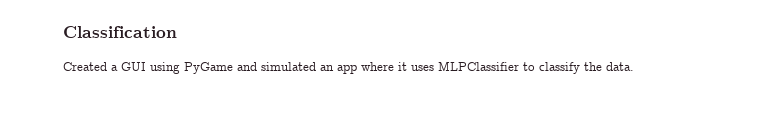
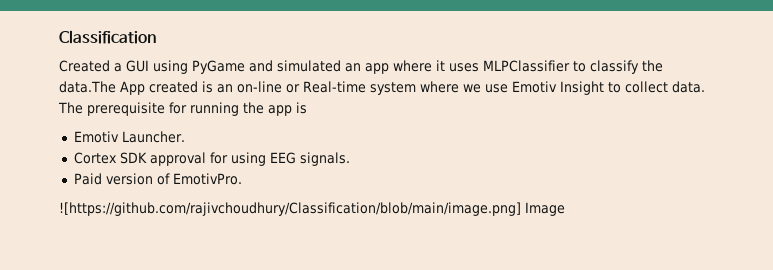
- Created a GUI using PyGame and simulated an app where it uses MLPClassifier to classify the data.
+ Created a GUI using PyGame and simulated an app where it uses MLPClassifier to classify the data.The App created is an on-line or Real-time system where we use Emotiv Insight to collect data. The prerequisite for running the app is
+ Emotiv Launcher.
+ Cortex SDK approval for using EEG signals.
+ Paid version of EmotivPro.
+ ![https://github.com/rajivchoudhury/Classification/blob/main/image.png] Image

